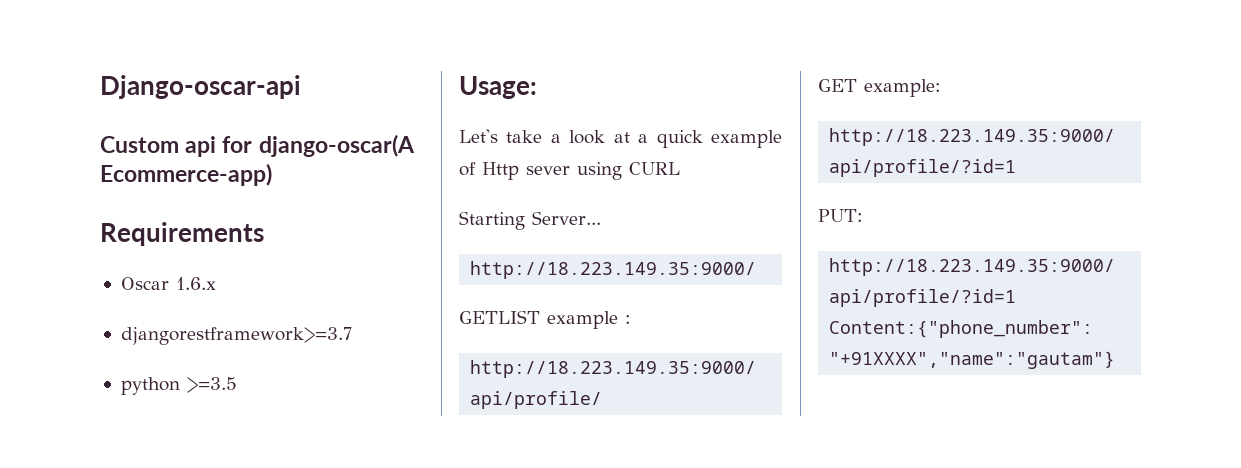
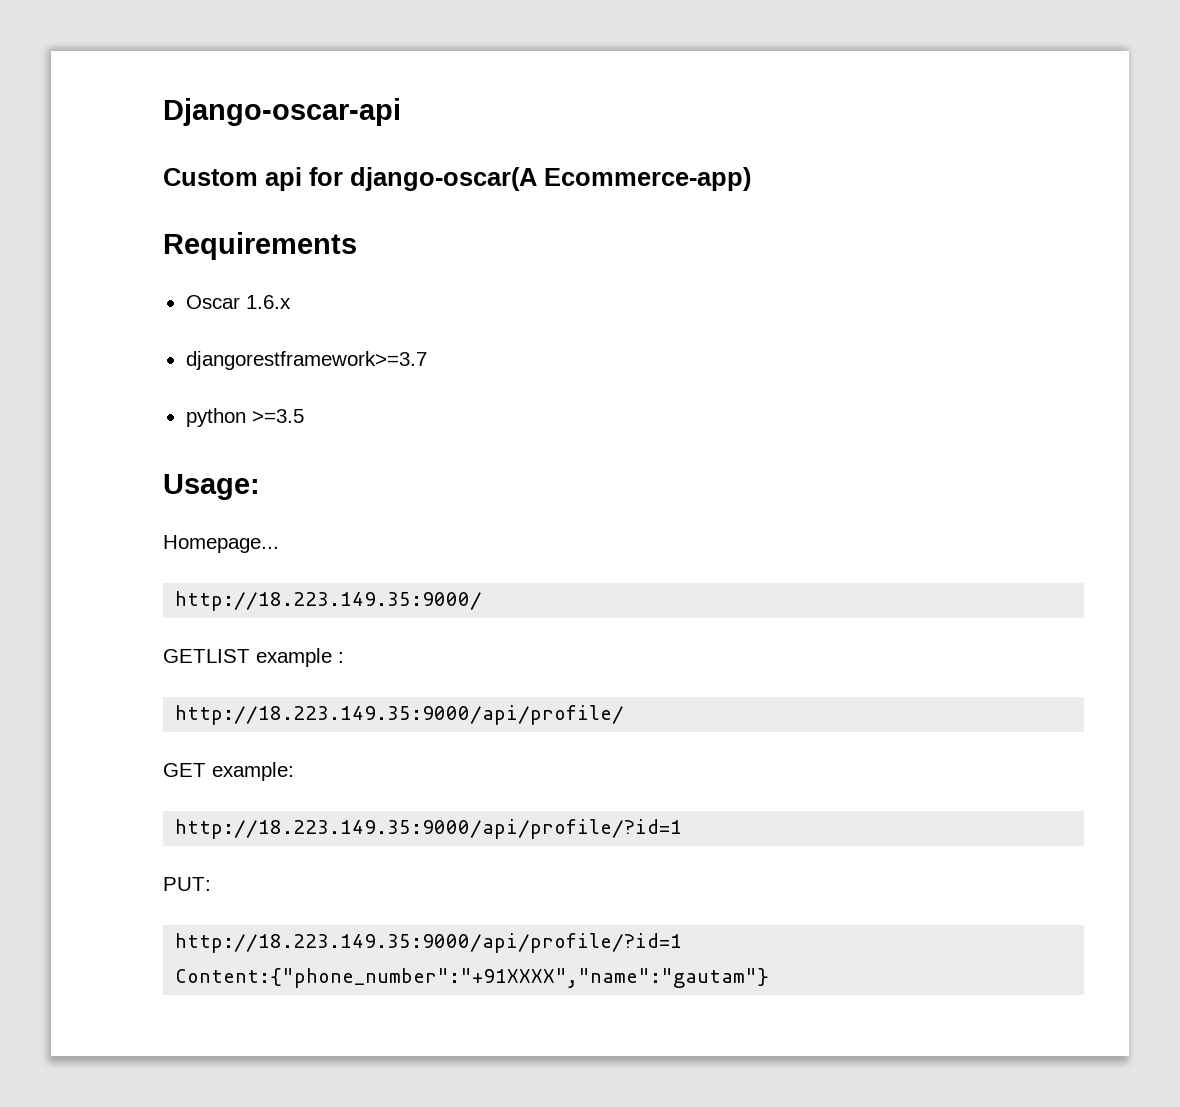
- Let's take a look at a quick example of Http sever using CURL
- Starting Server...
+ Homepage...

